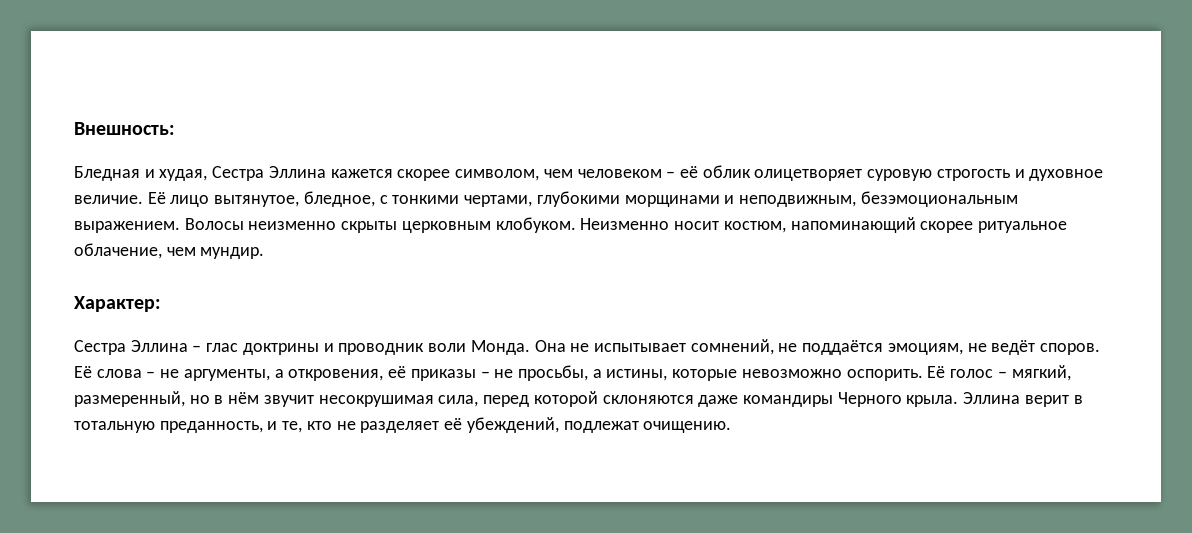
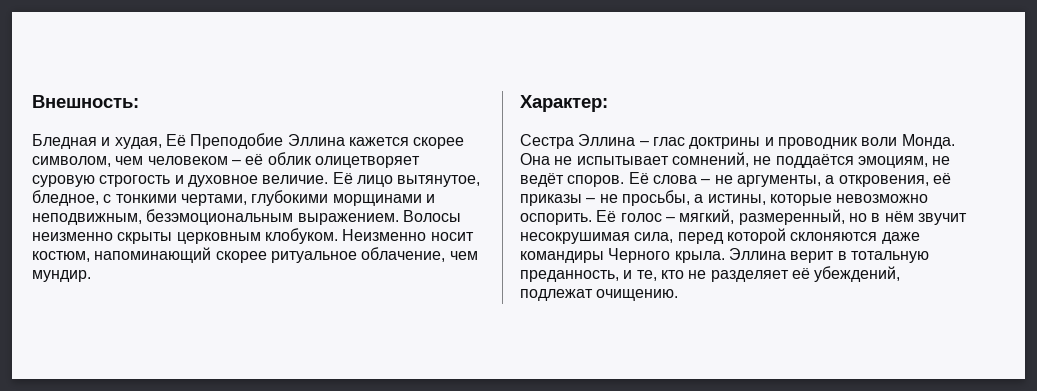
- Бледная и худая, Сестра Эллина кажется скорее символом, чем человеком – её облик олицетворяет суровую строгость и духовное величие.
+ Бледная и худая, Её Преподобие Эллина кажется скорее символом, чем человеком – её облик олицетворяет суровую строгость и духовное величие.

